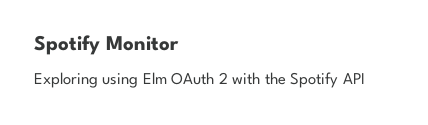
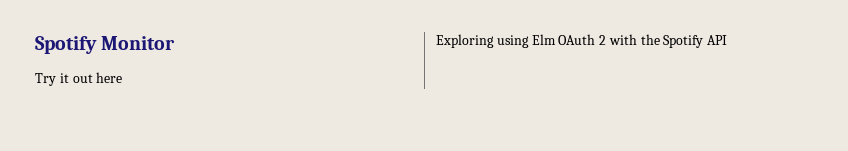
+ Try it out here

